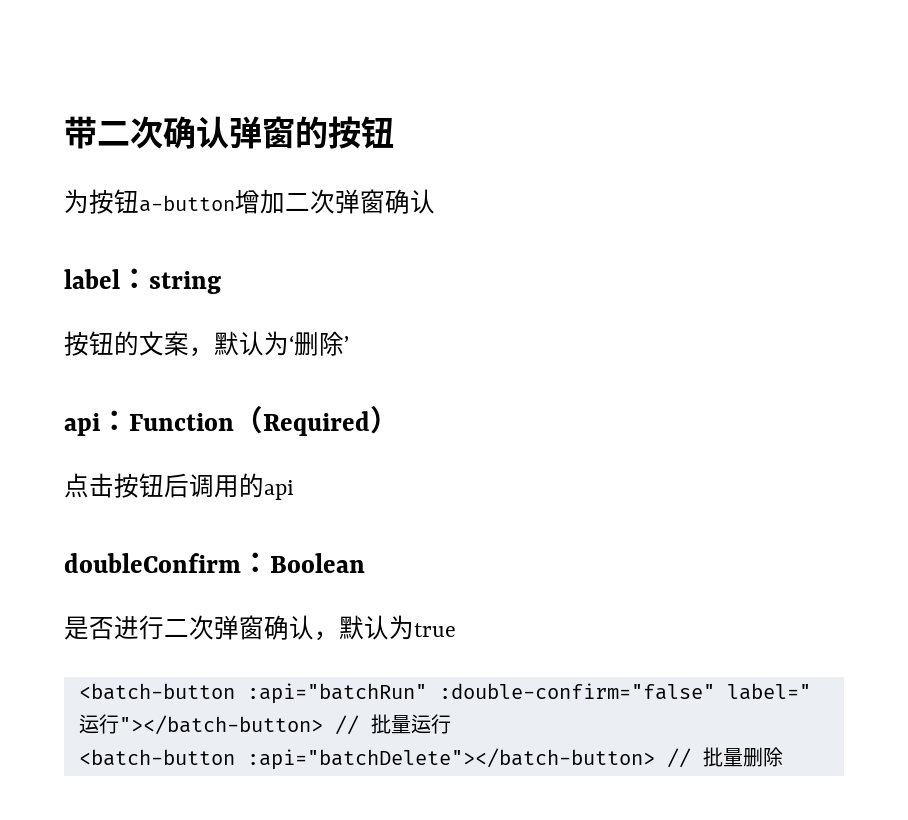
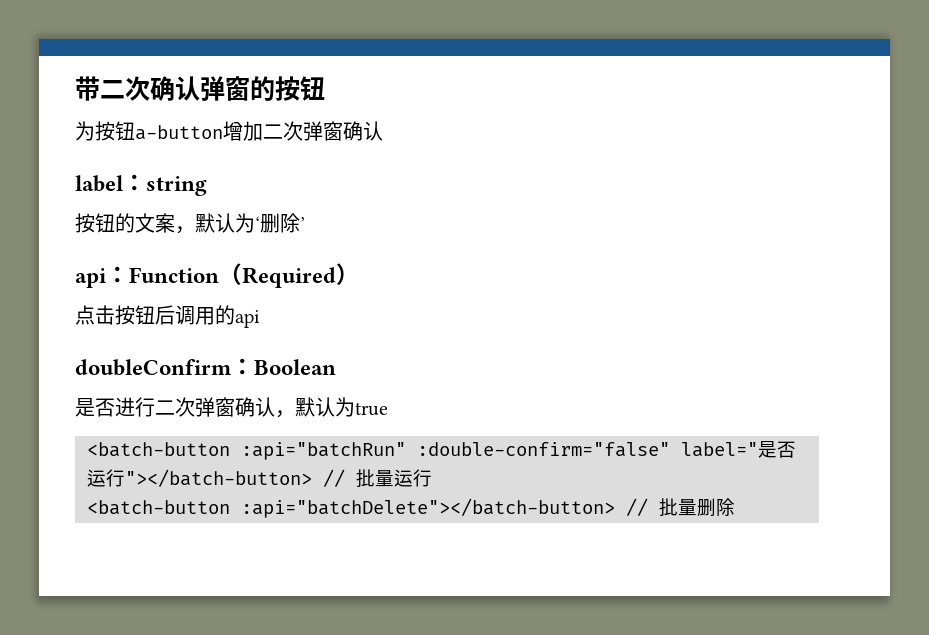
- <batch-button :api="batchRun" :double-confirm="false" label="运行"></batch-button> // 批量运行
+ <batch-button :api="batchRun" :double-confirm="false" label="是否运行"></batch-button> // 批量运行

